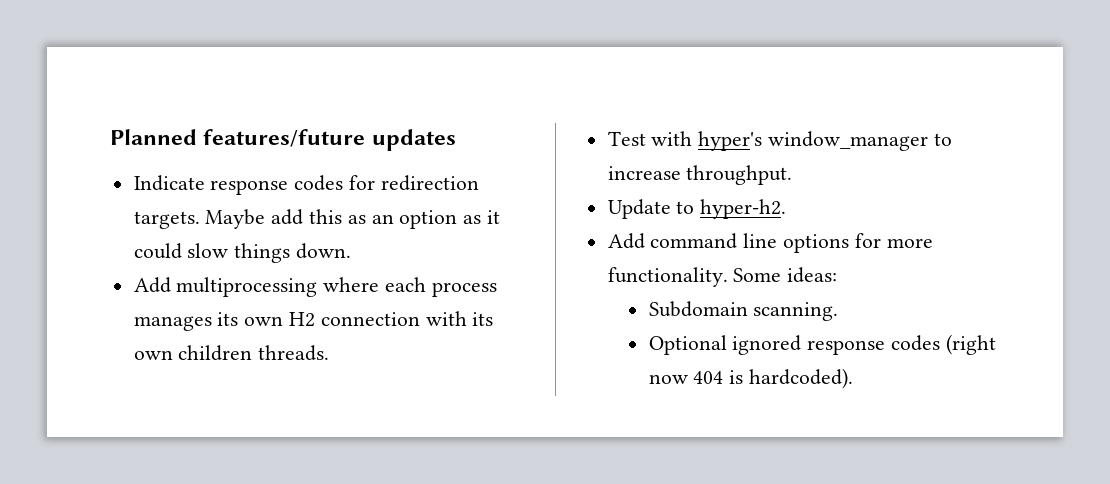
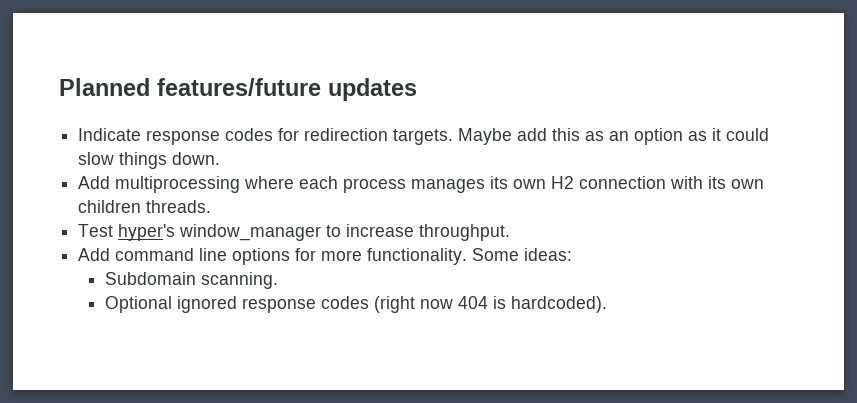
- Test with hyper's window_manager to increase throughput.
+ Test hyper's window_manager to increase throughput.
- Update to hyper-h2.

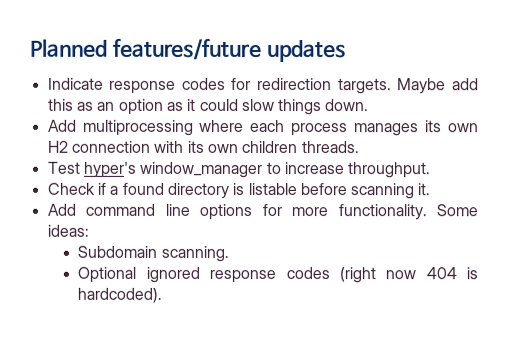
+ Check if a found directory is listable before scanning it.

